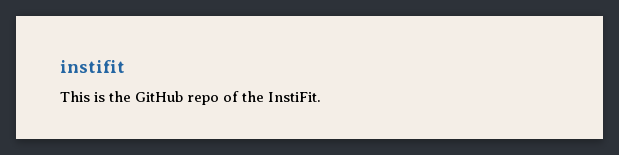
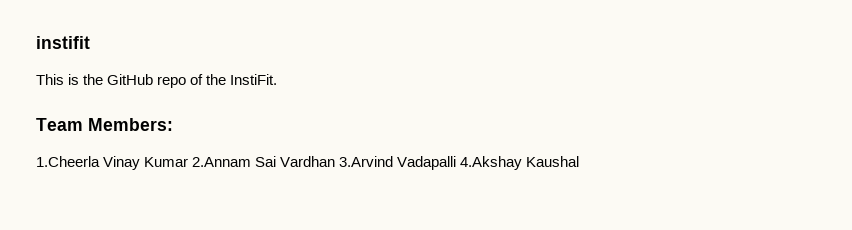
+ Team Members:
+ 1.Cheerla Vinay Kumar 2.Annam Sai Vardhan 3.Arvind Vadapalli 4.Akshay Kaushal

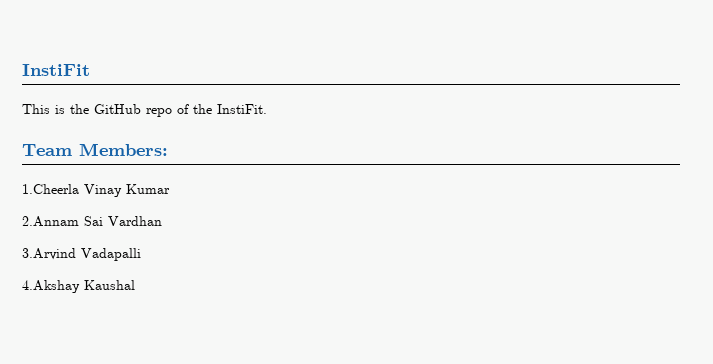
- instifit
+ InstiFit
- 1.Cheerla Vinay Kumar 2.Annam Sai Vardhan 3.Arvind Vadapalli 4.Akshay Kaushal
+ 1.Cheerla Vinay Kumar
+ 2.Annam Sai Vardhan
+ 3.Arvind Vadapalli
+ 4.Akshay Kaushal

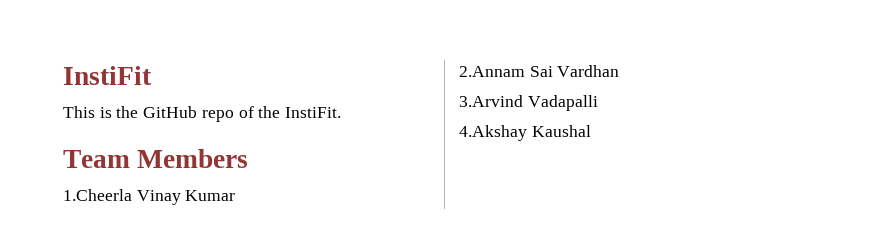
- Team Members:
+ Team Members

